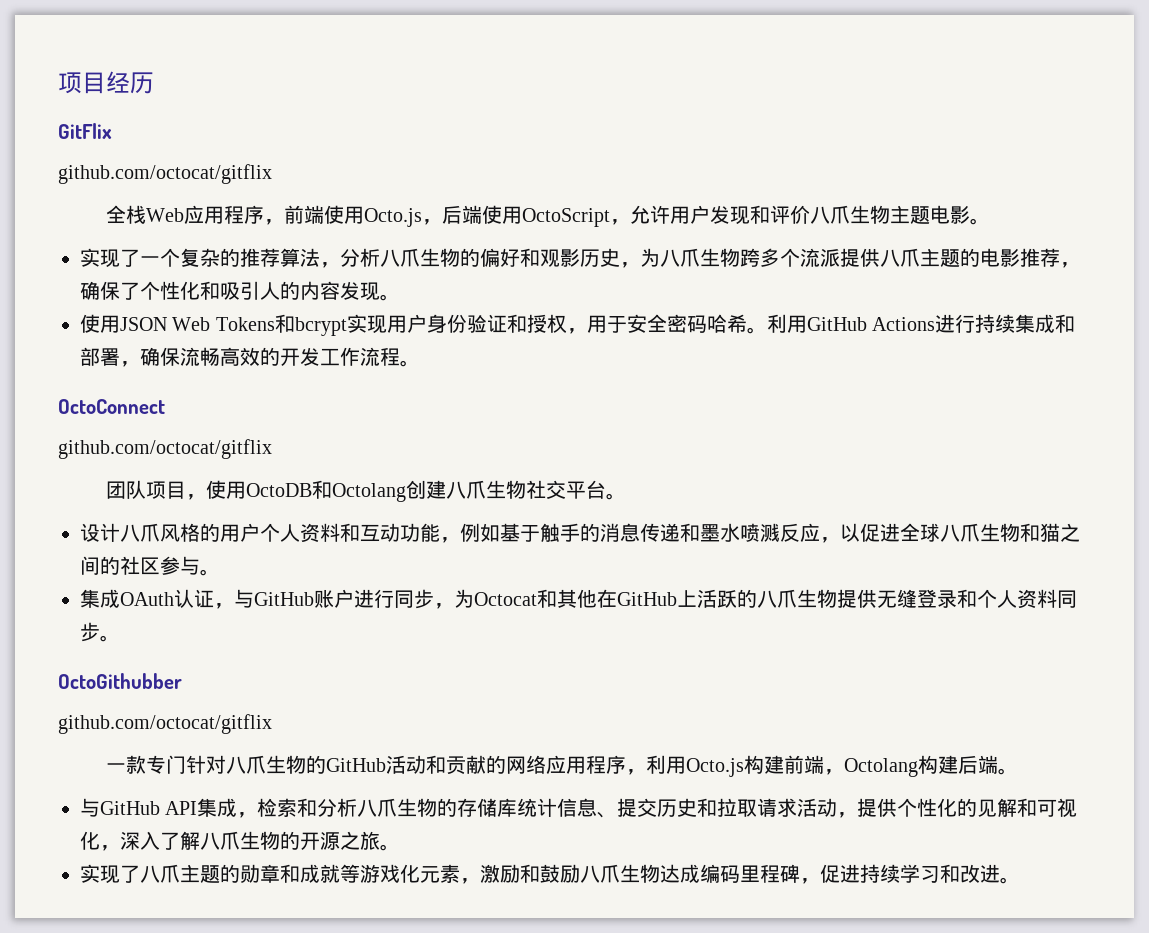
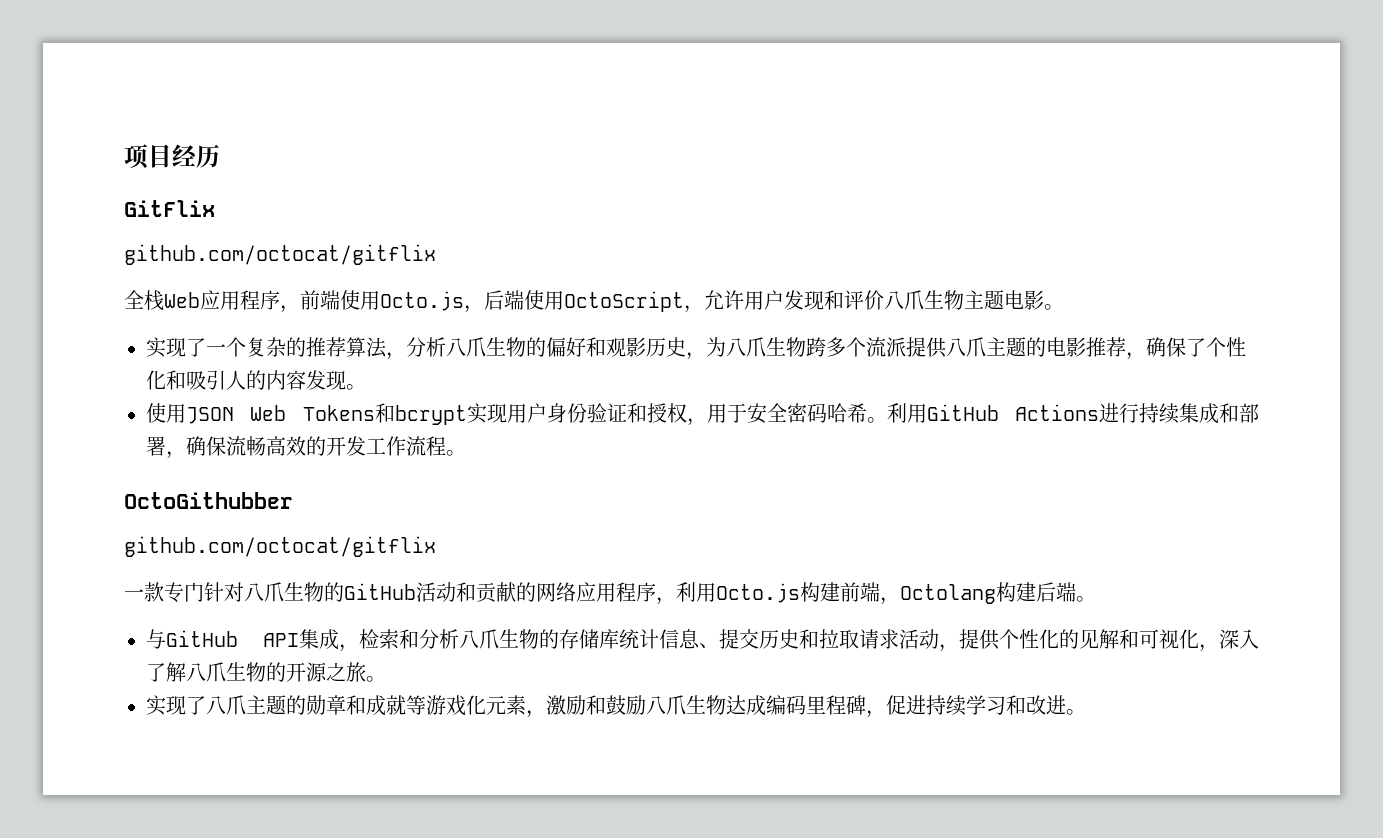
- OctoConnect
- github.com/octocat/gitflix
- 团队项目，使用OctoDB和Octolang创建八爪生物社交平台。
- 设计八爪风格的用户个人资料和互动功能，例如基于触手的消息传递和墨水喷溅反应，以促进全球八爪生物和猫之间的社区参与。
- 集成OAuth认证，与GitHub账户进行同步，为Octocat和其他在GitHub上活跃的八爪生物提供无缝登录和个人资料同步。

